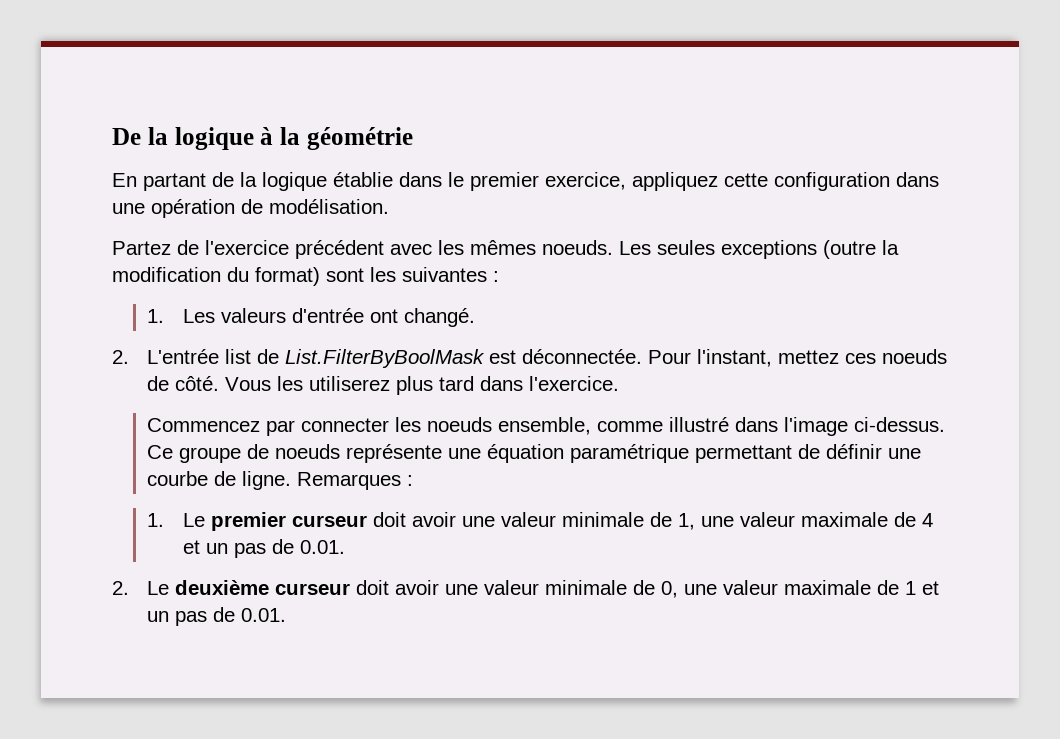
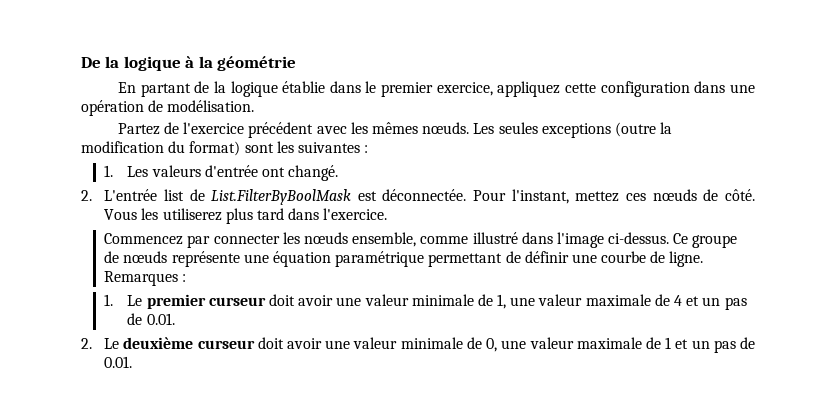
- Partez de l'exercice précédent avec les mêmes noeuds.
+ Partez de l'exercice précédent avec les mêmes nœuds.
- Pour l'instant, mettez ces noeuds de côté.
+ Pour l'instant, mettez ces nœuds de côté.
- Commencez par connecter les noeuds ensemble, comme illustré dans l'image ci-dessus.
+ Commencez par connecter les nœuds ensemble, comme illustré dans l'image ci-dessus.
- Ce groupe de noeuds représente une équation paramétrique permettant de définir une courbe de ligne.
+ Ce groupe de nœuds représente une équation paramétrique permettant de définir une courbe de ligne.

